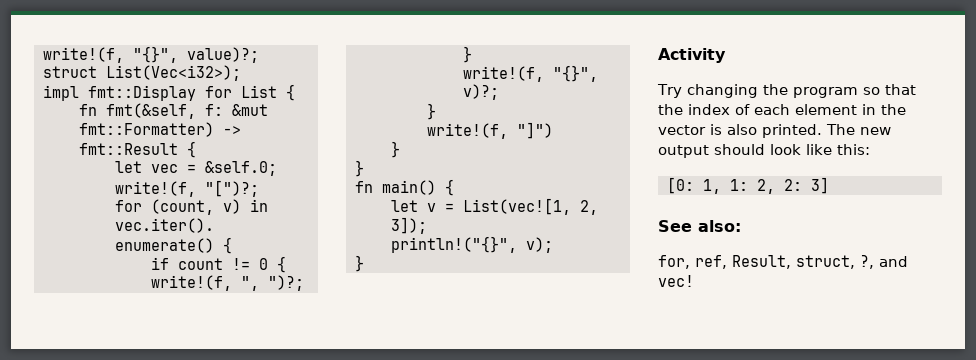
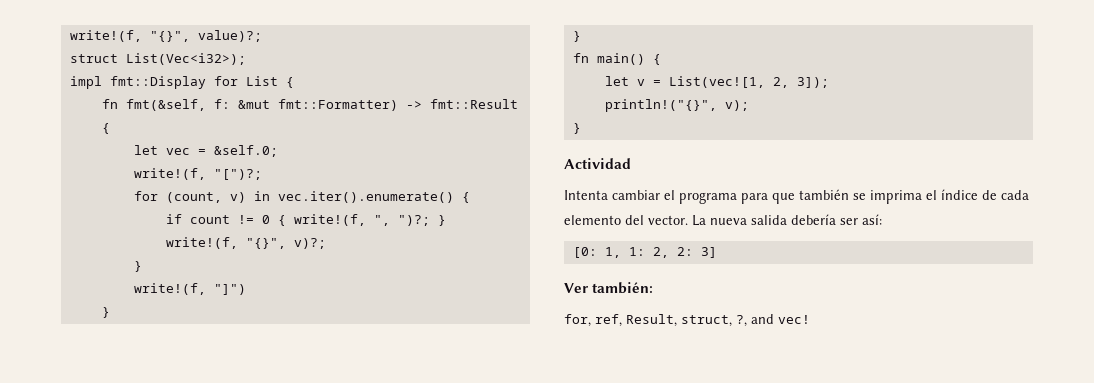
- Activity
- Try changing the program so that the index of each element in the vector is also printed. The new output should look like this:
+ Actividad
+ Intenta cambiar el programa para que también se imprima el índice de cada elemento del vector. La nueva salida debería ser así:
- See also:
+ Ver también:

